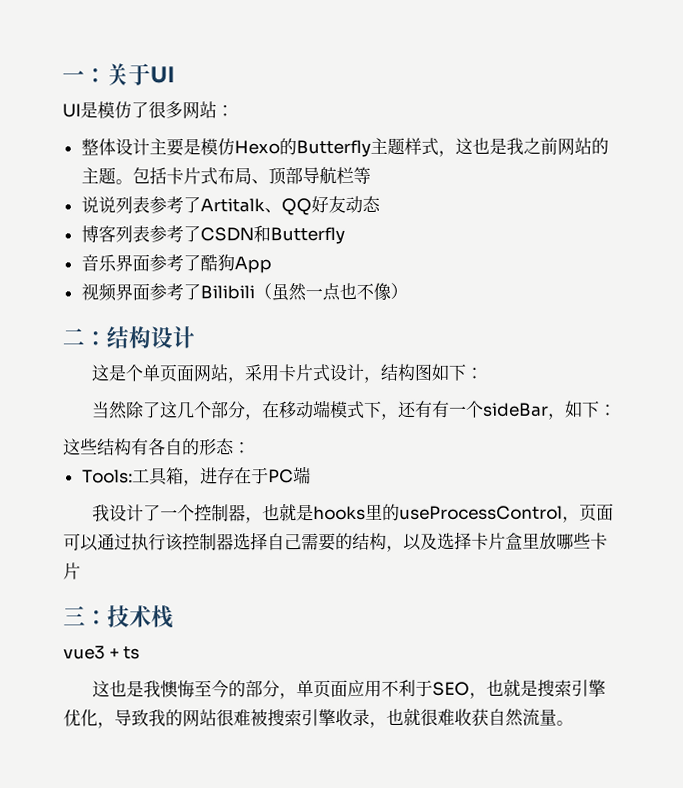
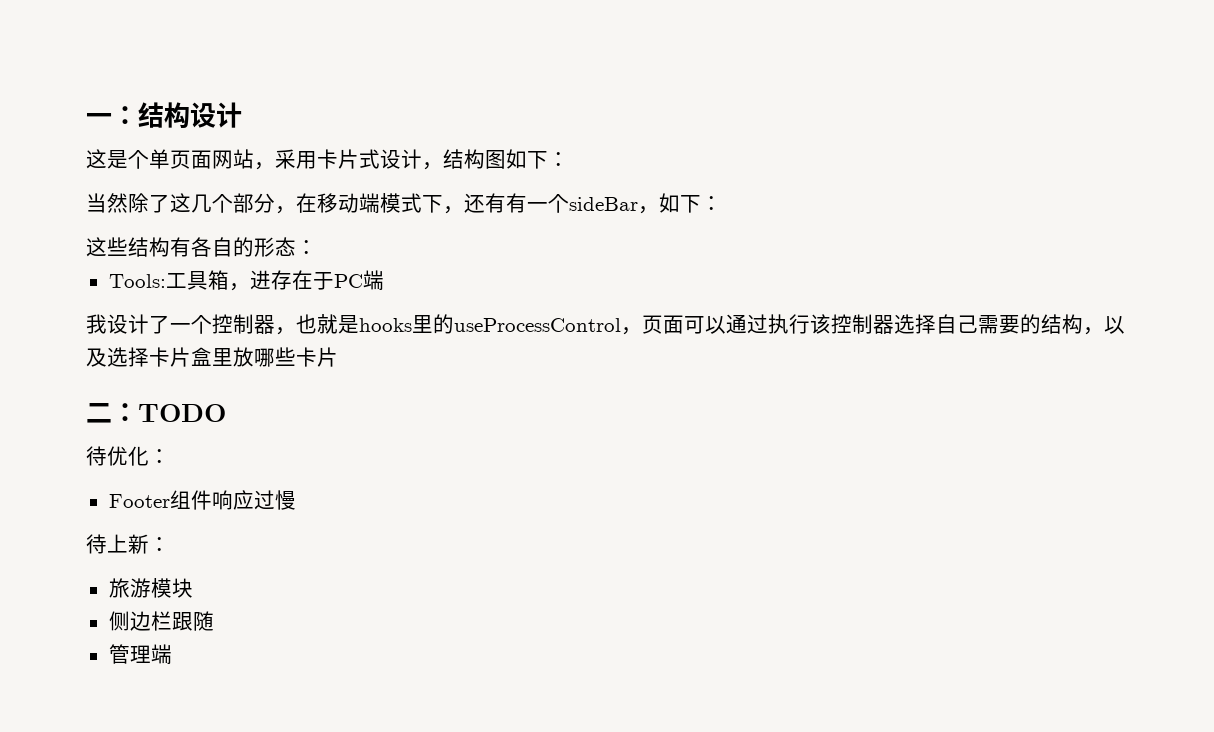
- 一：关于UI
- UI是模仿了很多网站：
- 整体设计主要是模仿Hexo的Butterfly主题样式，这也是我之前网站的主题。包括卡片式布局、顶部导航栏等
- 说说列表参考了Artitalk、QQ好友动态
- 博客列表参考了CSDN和Butterfly
- 音乐界面参考了酷狗App
- 视频界面参考了Bilibili（虽然一点也不像）
- 二：结构设计
+ 一：结构设计
- 三：技术栈
- vue3 + ts
- 这也是我懊悔至今的部分，单页面应用不利于SEO，也就是搜索引擎优化，导致我的网站很难被搜索引擎收录，也就很难收获自然流量。
+ 二：TODO
+ 待优化：
+ Footer组件响应过慢
+ 待上新：
+ 旅游模块
+ 侧边栏跟随
+ 管理端

